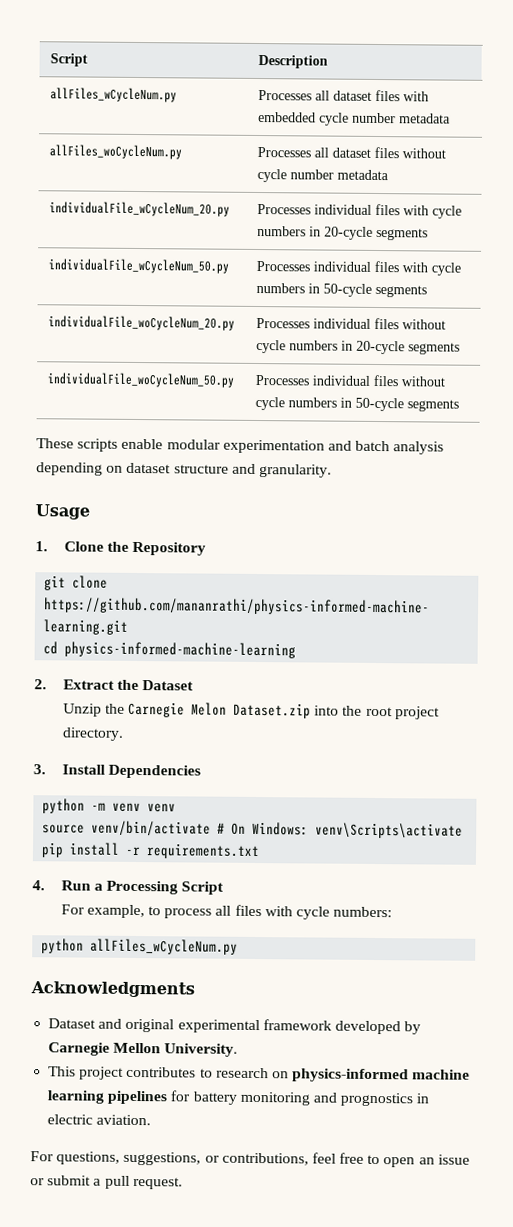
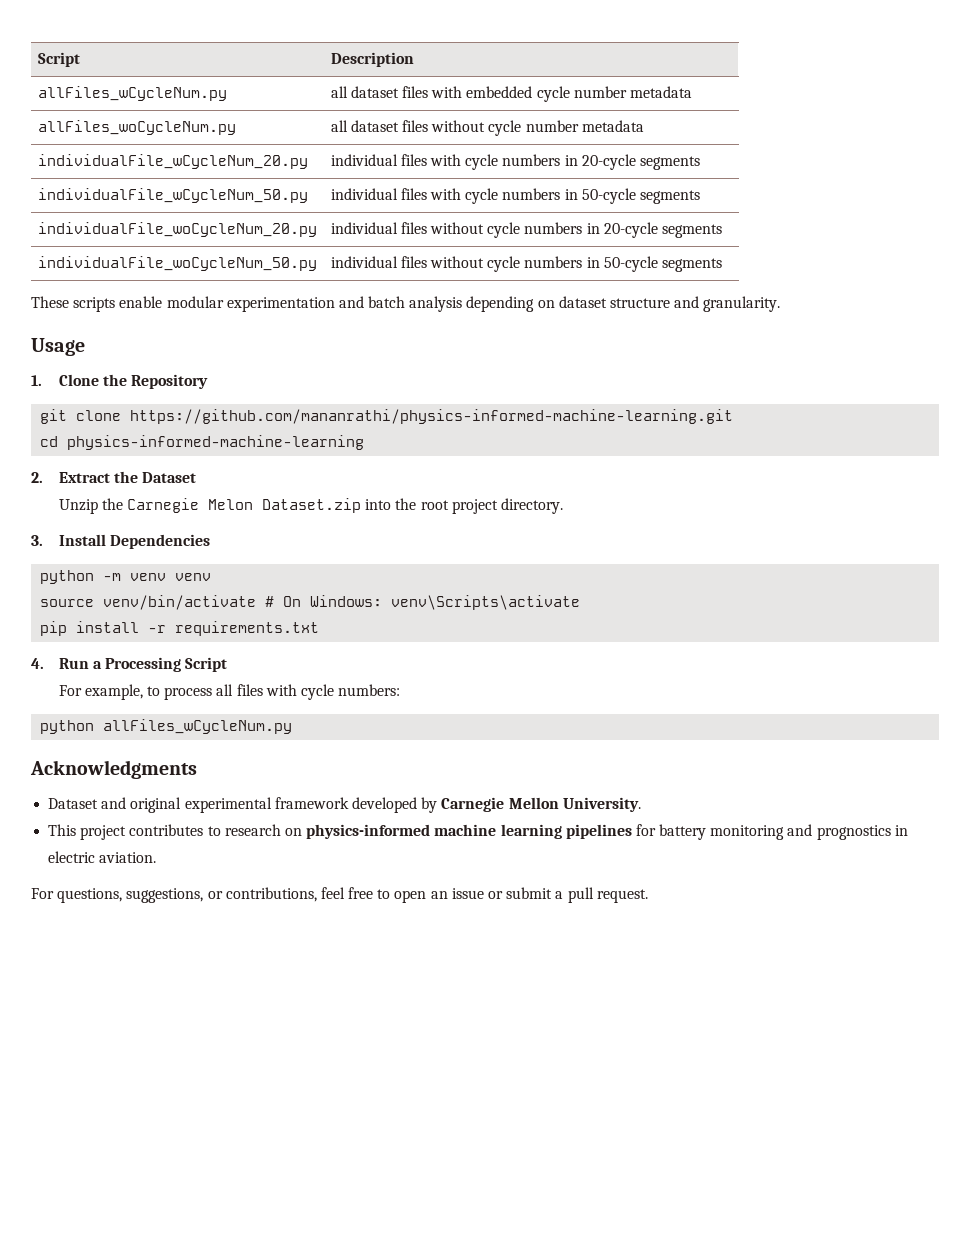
- allFiles_wCycleNum.py | Processes all dataset files with embedded cycle number metadata
+ allFiles_wCycleNum.py | all dataset files with embedded cycle number metadata
- allFiles_woCycleNum.py | Processes all dataset files without cycle number metadata
+ allFiles_woCycleNum.py | all dataset files without cycle number metadata
- individualFile_wCycleNum_20.py | Processes individual files with cycle numbers in 20-cycle segments
+ individualFile_wCycleNum_20.py | individual files with cycle numbers in 20-cycle segments
- individualFile_wCycleNum_50.py | Processes individual files with cycle numbers in 50-cycle segments
+ individualFile_wCycleNum_50.py | individual files with cycle numbers in 50-cycle segments
- individualFile_woCycleNum_20.py | Processes individual files without cycle numbers in 20-cycle segments
+ individualFile_woCycleNum_20.py | individual files without cycle numbers in 20-cycle segments
- individualFile_woCycleNum_50.py | Processes individual files without cycle numbers in 50-cycle segments
+ individualFile_woCycleNum_50.py | individual files without cycle numbers in 50-cycle segments

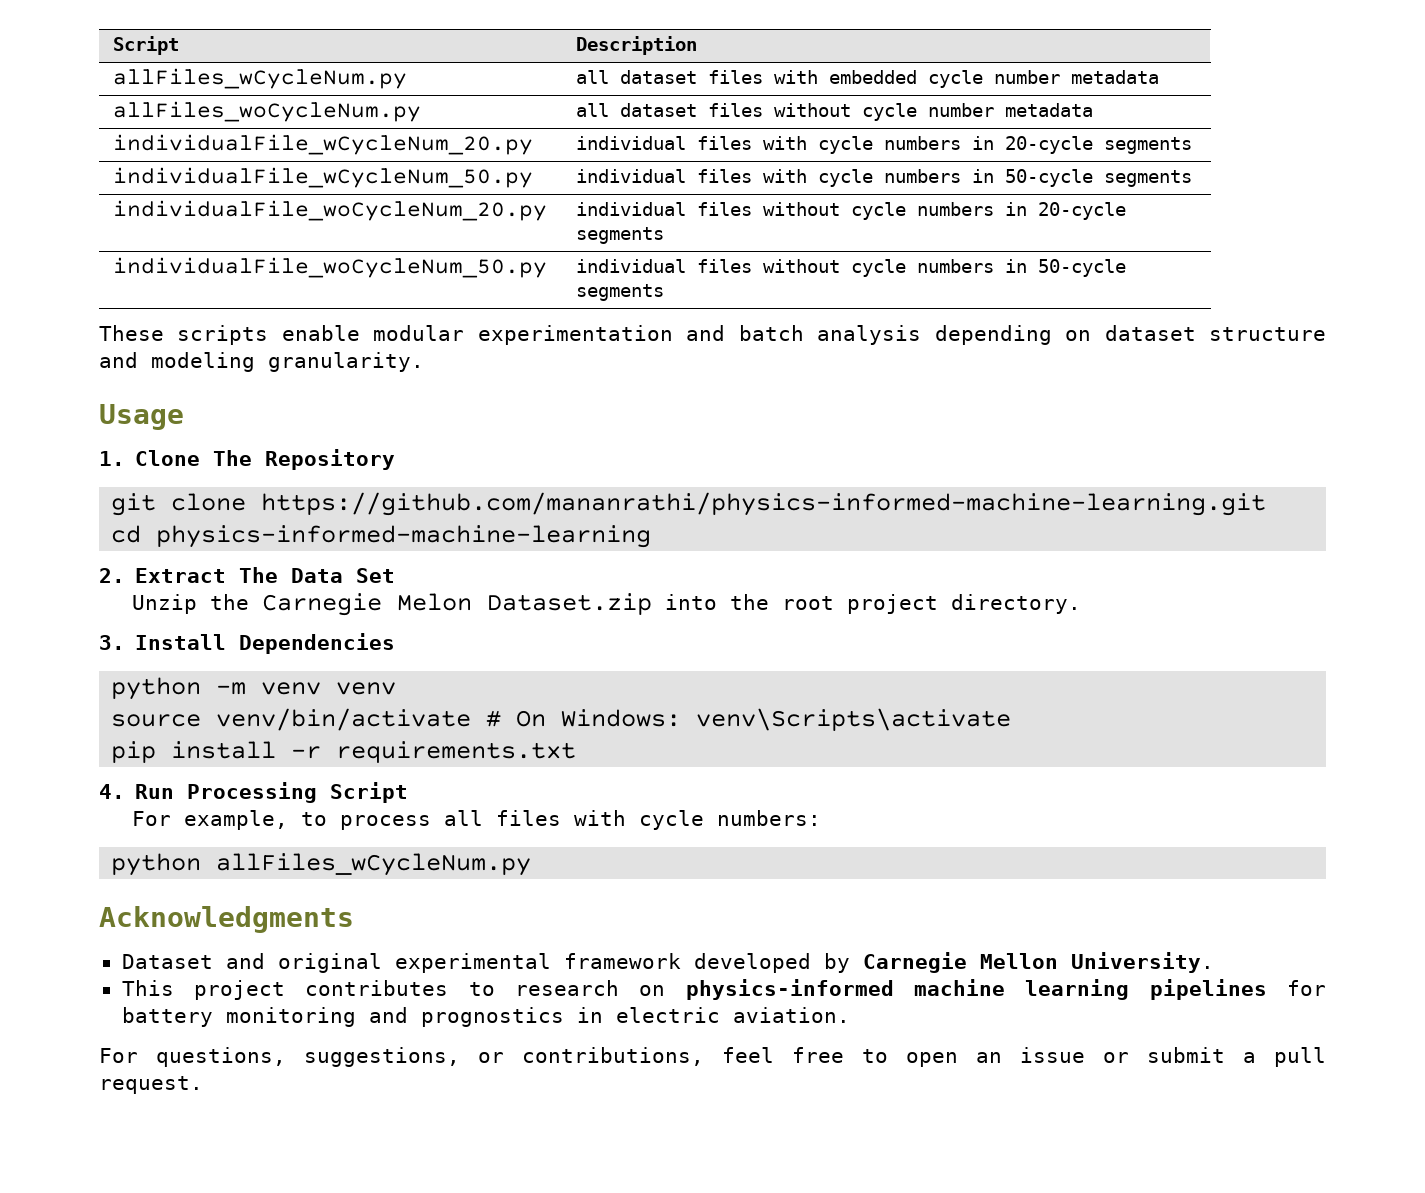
- These scripts enable modular experimentation and batch analysis depending on dataset structure and granularity.
+ These scripts enable modular experimentation and batch analysis depending on dataset structure and modeling granularity.
- 1. Clone the Repository
+ 1. Clone The Repository
- 2. Extract the Dataset
+ 2. Extract The Data Set
- 4. Run a Processing Script
+ 4. Run Processing Script

